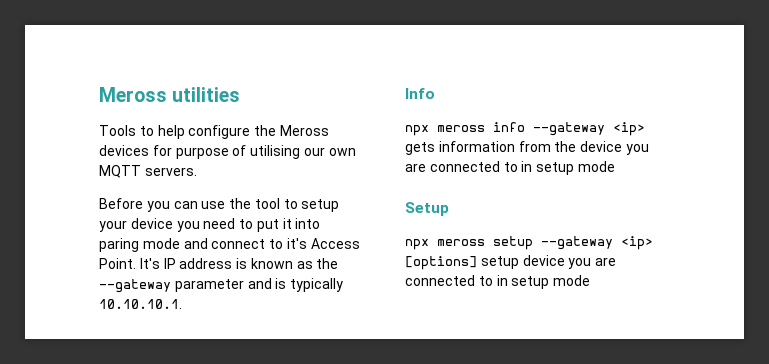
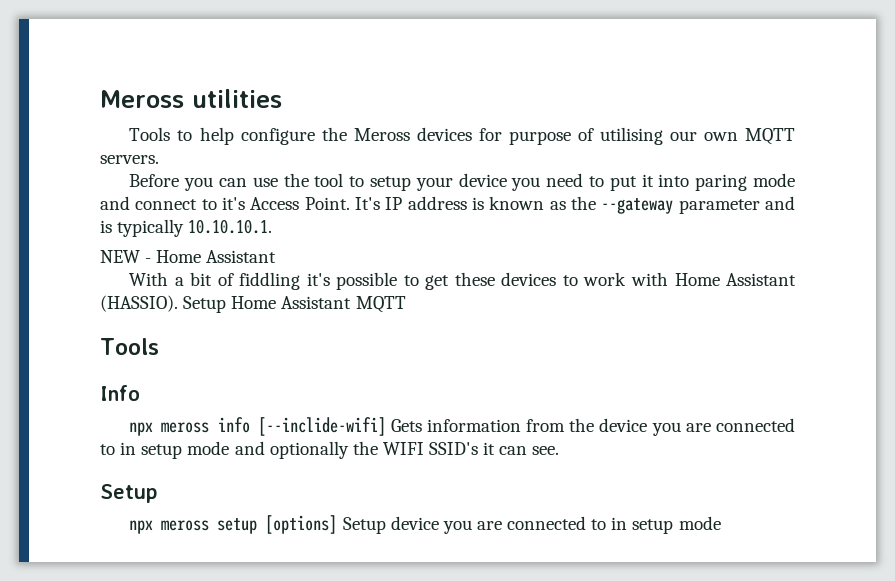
+ NEW - Home Assistant
+ With a bit of fiddling it's possible to get these devices to work with Home Assistant (HASSIO). Setup Home Assistant MQTT
+ Tools
- npx meross info --gateway <ip> gets information from the device you are connected to in setup mode
+ npx meross info [--inclide-wifi] Gets information from the device you are connected to in setup mode and optionally the WIFI SSID's it can see.
- npx meross setup --gateway <ip> [options] setup device you are connected to in setup mode
+ npx meross setup [options] Setup device you are connected to in setup mode

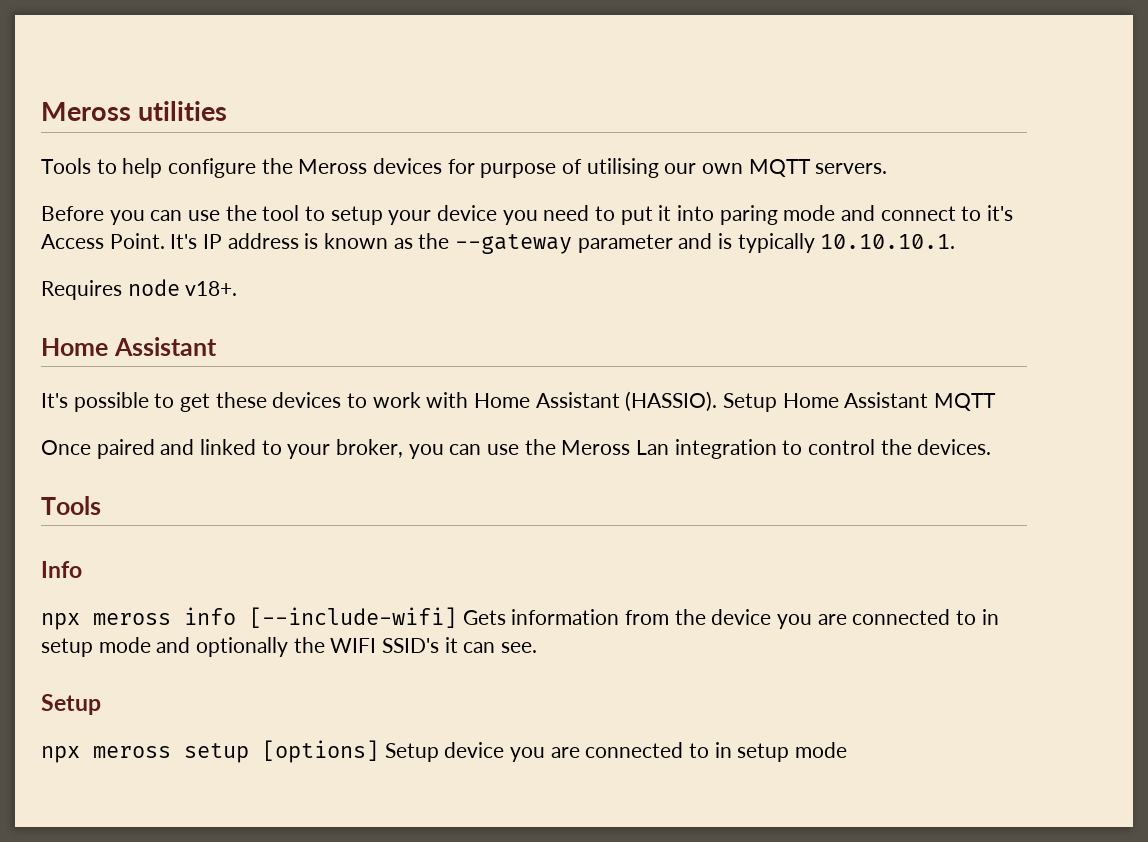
- NEW - Home Assistant
+ Requires node v18+.
+ Home Assistant
- With a bit of fiddling it's possible to get these devices to work with Home Assistant (HASSIO).
+ It's possible to get these devices to work with Home Assistant (HASSIO).
+ Once paired and linked to your broker, you can use the Meross Lan integration to control the devices.
- npx meross info [--inclide-wifi] Gets information from the device you are connected to in setup mode and optionally the WIFI SSID's it can see.
+ npx meross info [--include-wifi] Gets information from the device you are connected to in setup mode and optionally the WIFI SSID's it can see.

